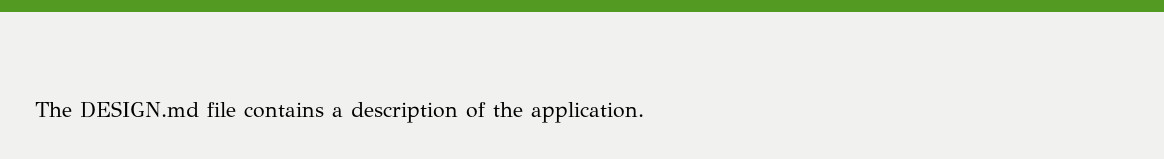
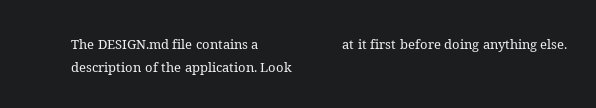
+ Look at it first before doing anything else.

